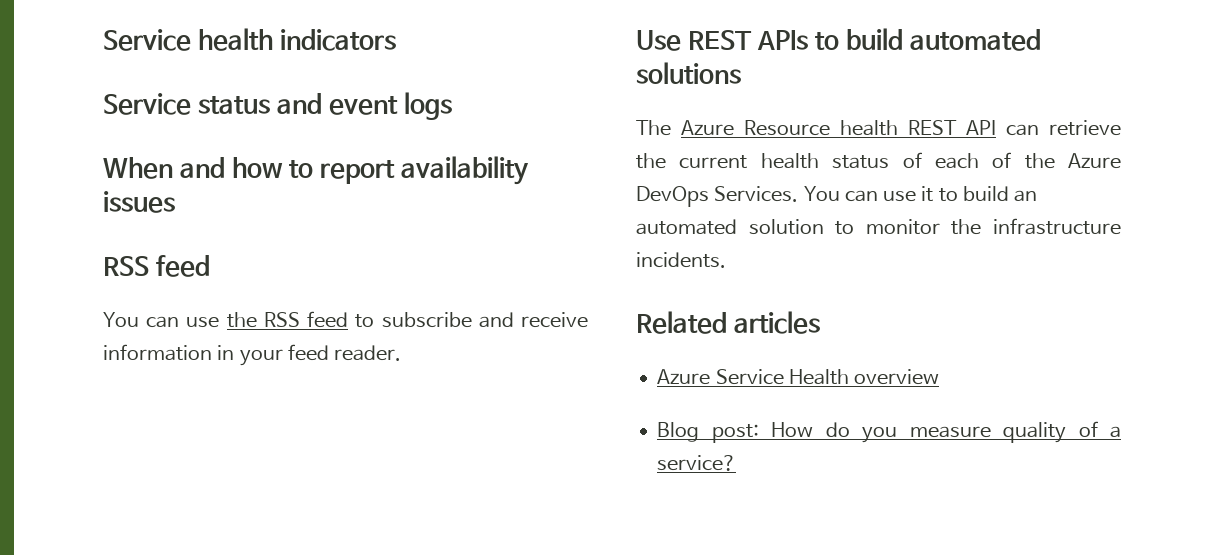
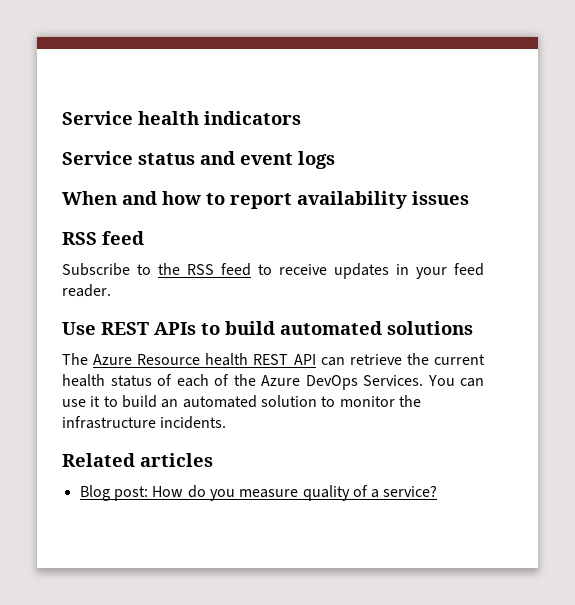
- You can use the RSS feed to subscribe and receive information in your feed reader.
+ Subscribe to the RSS feed to receive updates in your feed reader.
- Azure Service Health overview

